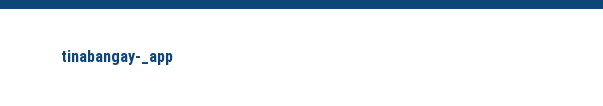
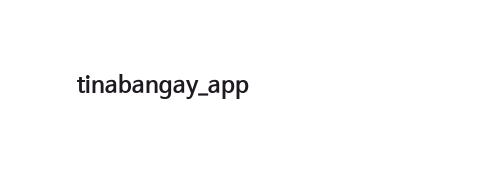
- tinabangay-_app
+ tinabangay_app

